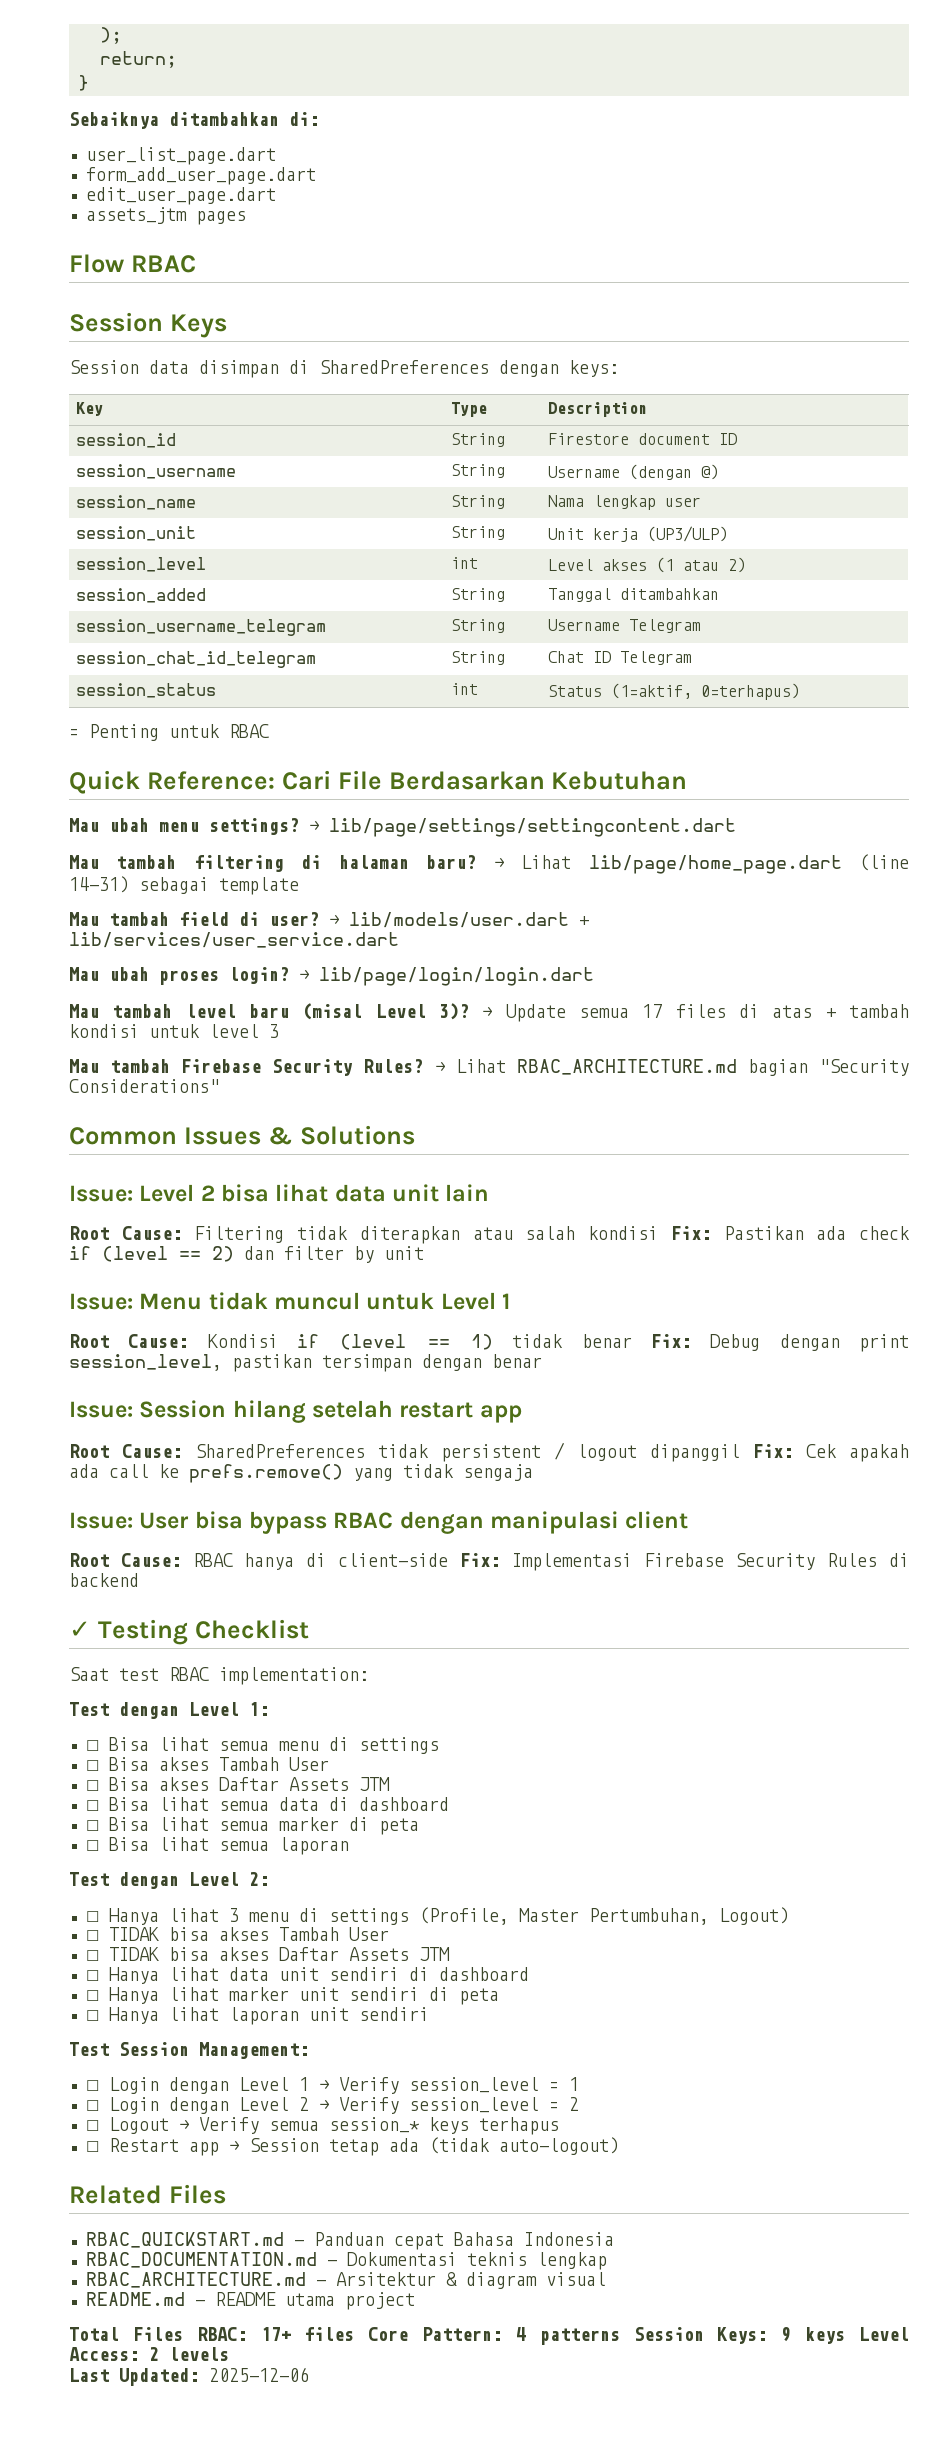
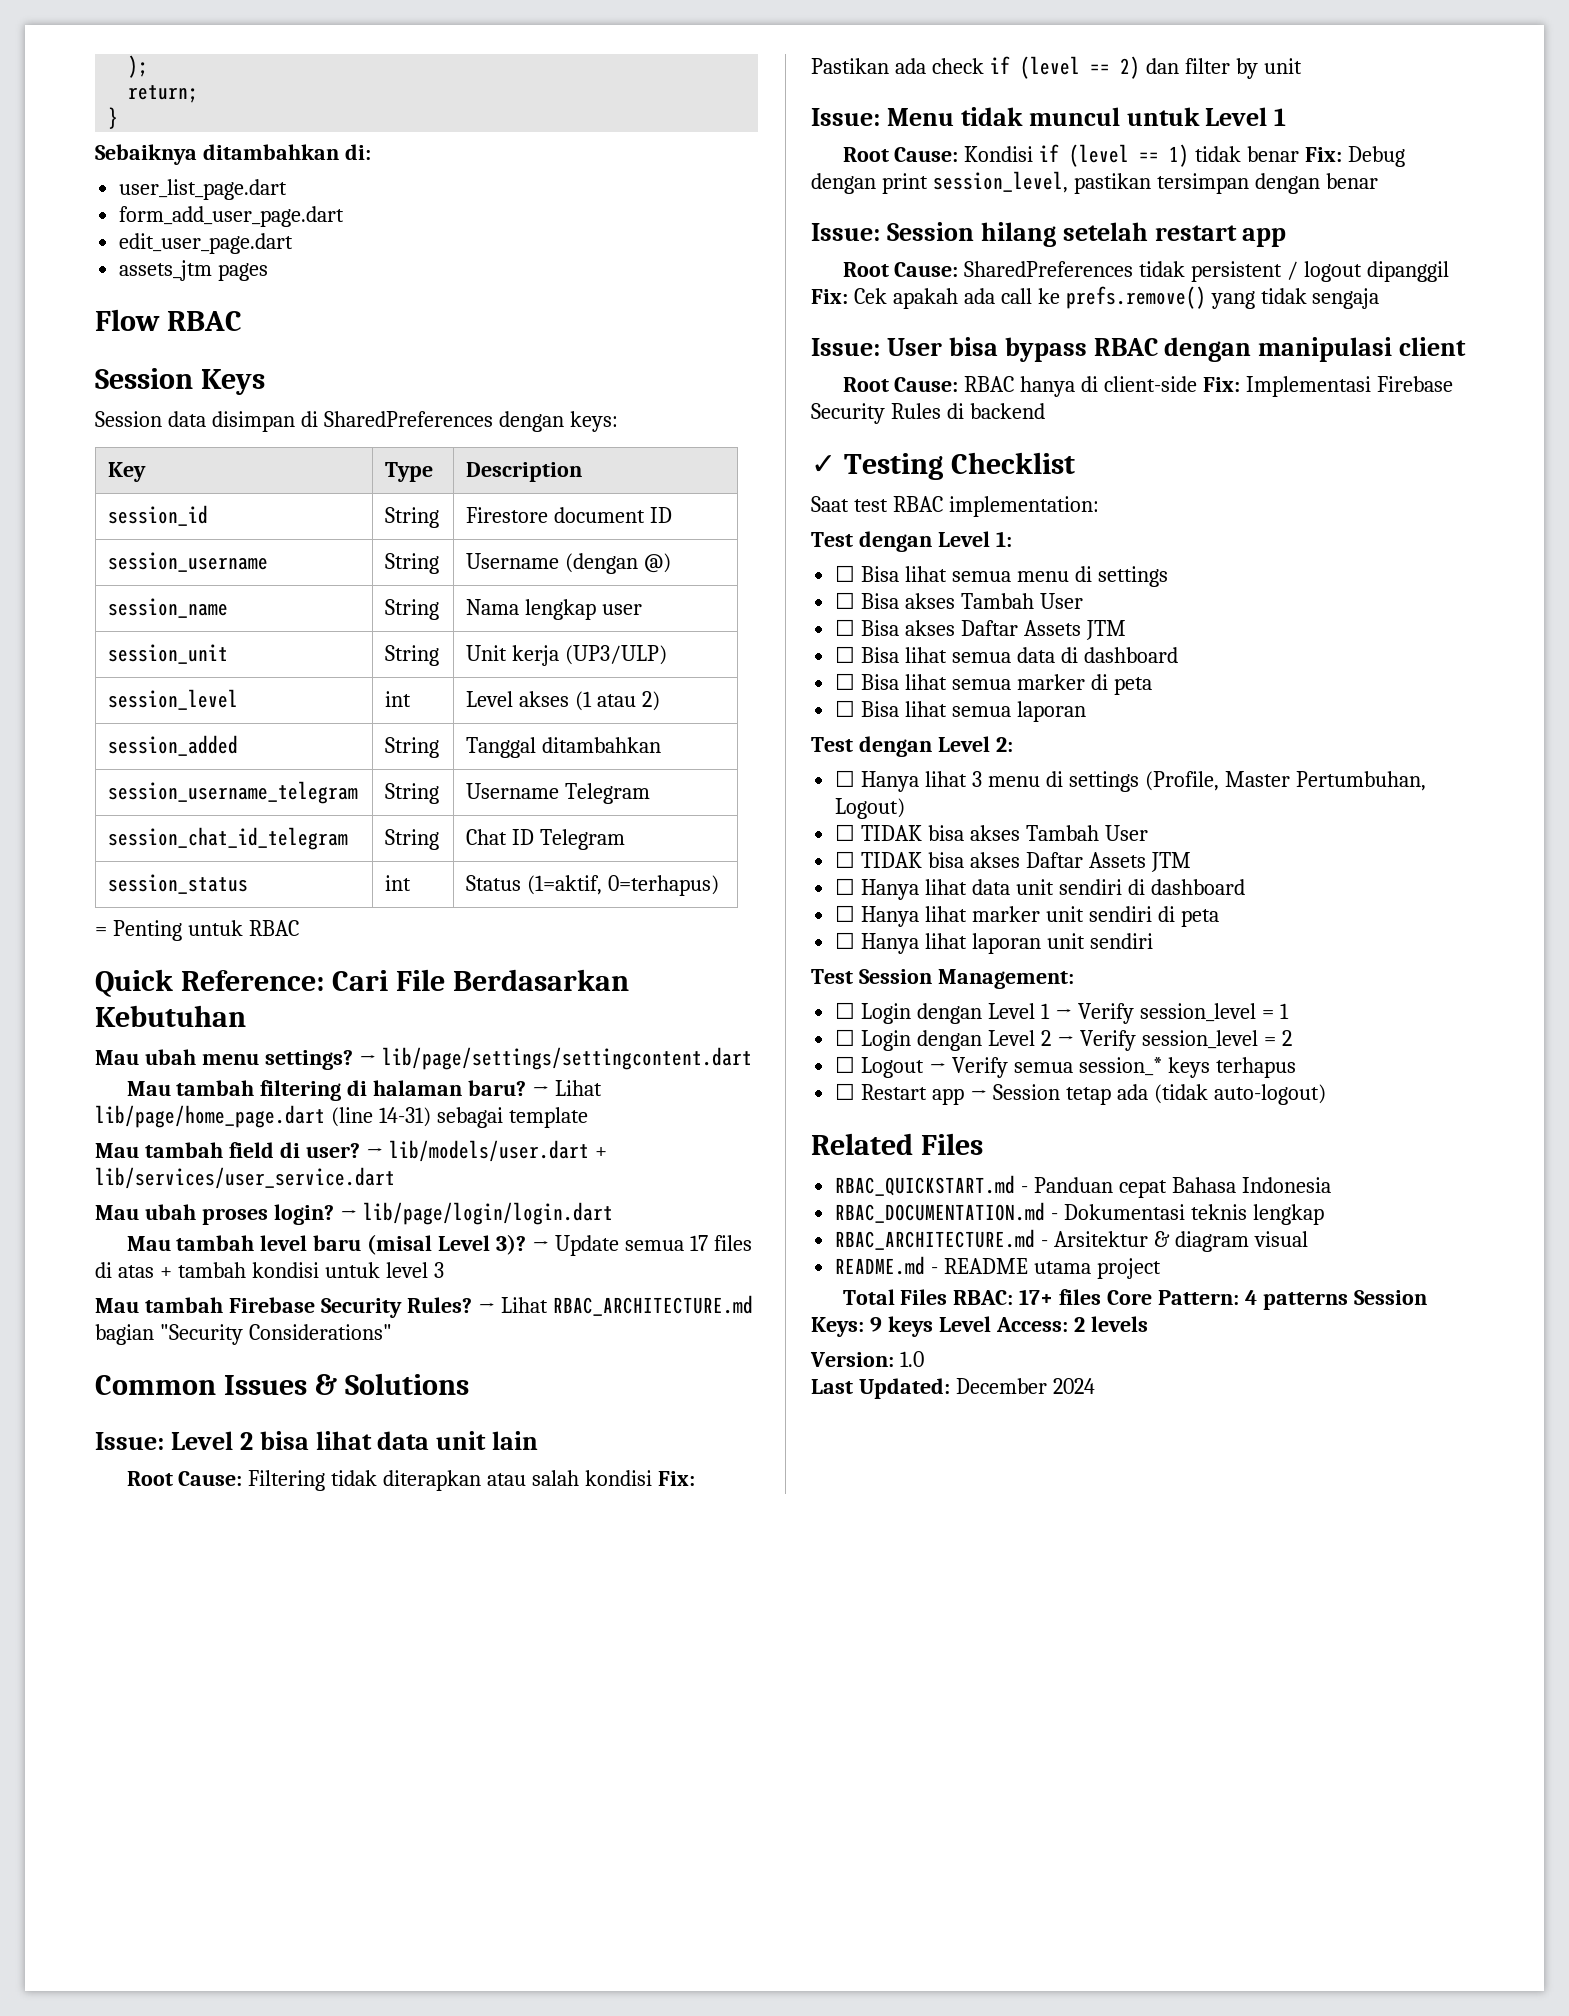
+ Version: 1.0
- Last Updated: 2025-12-06
+ Last Updated: December 2024

